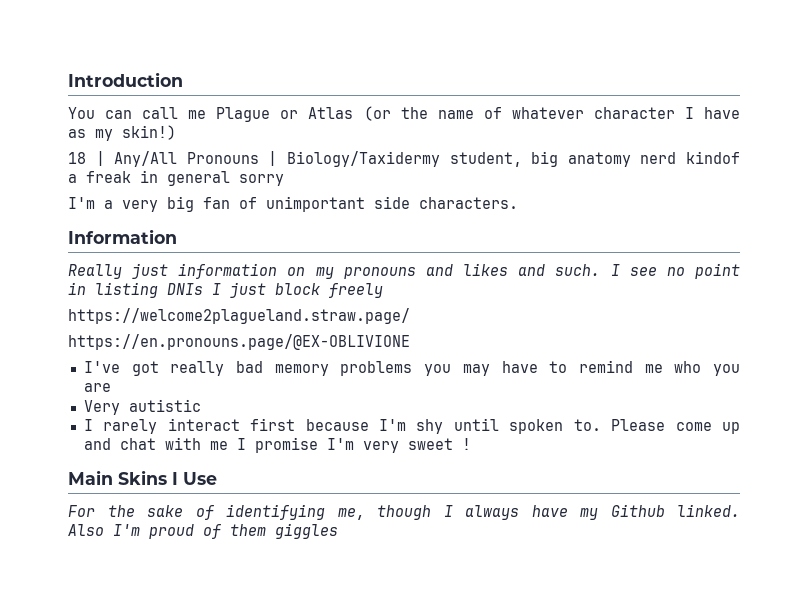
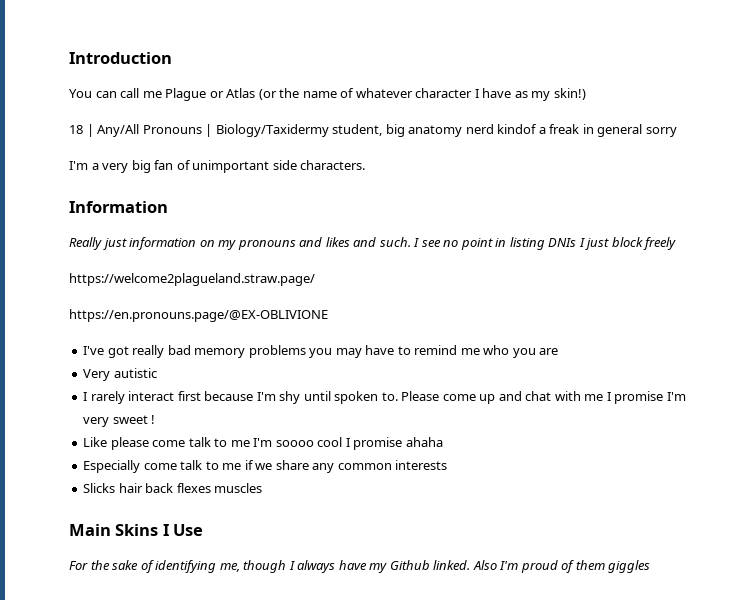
+ Like please come talk to me I'm soooo cool I promise ahaha
+ Especially come talk to me if we share any common interests
+ Slicks hair back flexes muscles

